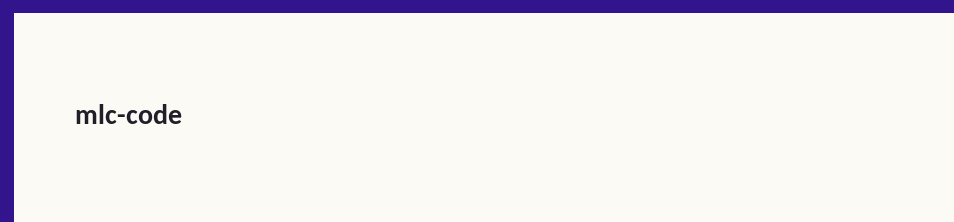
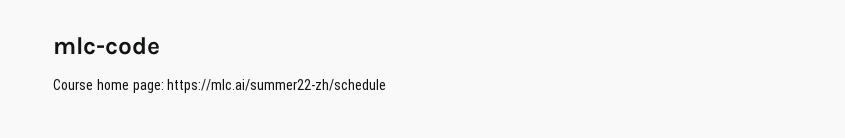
+ Course home page: https://mlc.ai/summer22-zh/schedule

